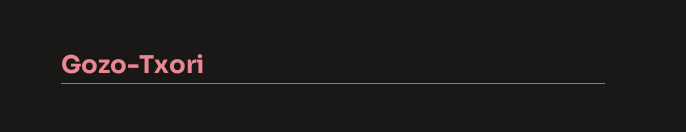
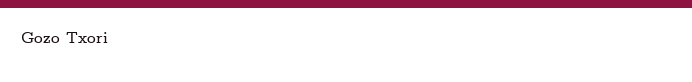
- Gozo-Txori
+ Gozo Txori

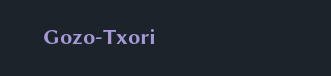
- Gozo Txori
+ Gozo-Txori

